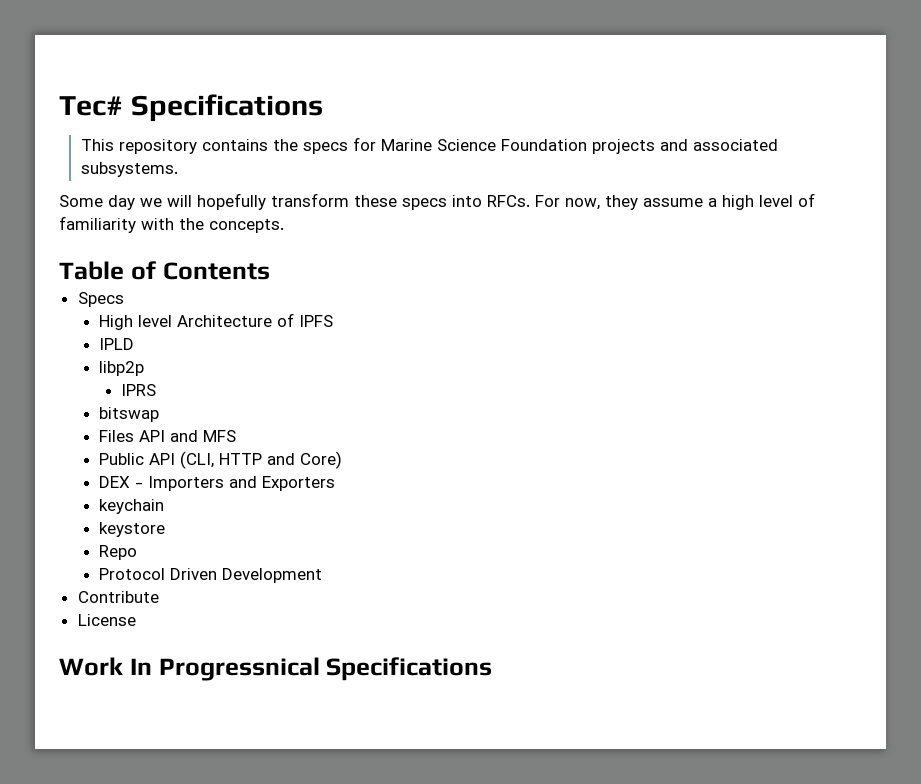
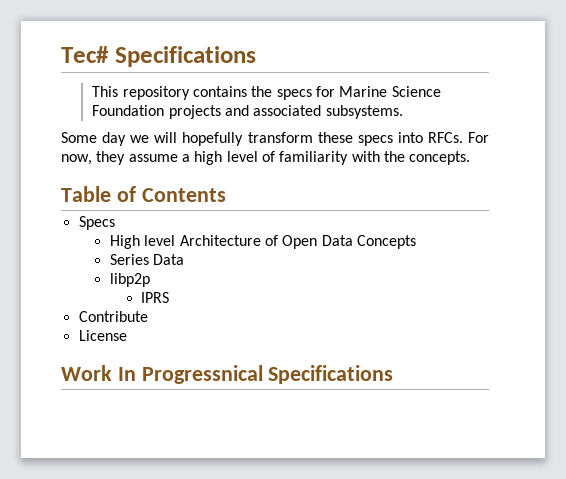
- High level Architecture of IPFS
- IPLD
+ High level Architecture of Open Data Concepts
+ Series Data
  libp2p
  IPRS
- bitswap
- Files API and MFS
- Public API (CLI, HTTP and Core)
- DEX - Importers and Exporters
- keychain
- keystore
- Repo
- Protocol Driven Development

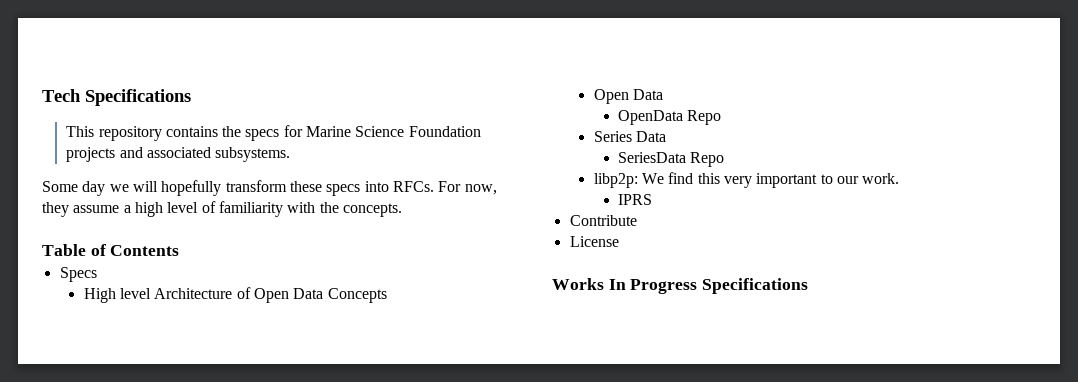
- Tec# Specifications
+ Tech Specifications
  High level Architecture of Open Data Concepts
+ Open Data
+ OpenData Repo
  Series Data
- libp2p
+ SeriesData Repo
+ libp2p: We find this very important to our work.
- Work In Progressnical Specifications
+ Works In Progress Specifications

